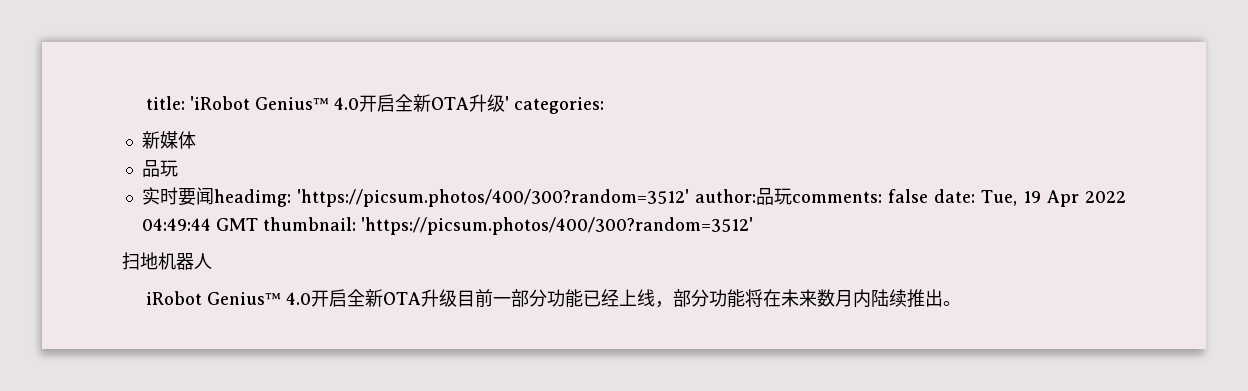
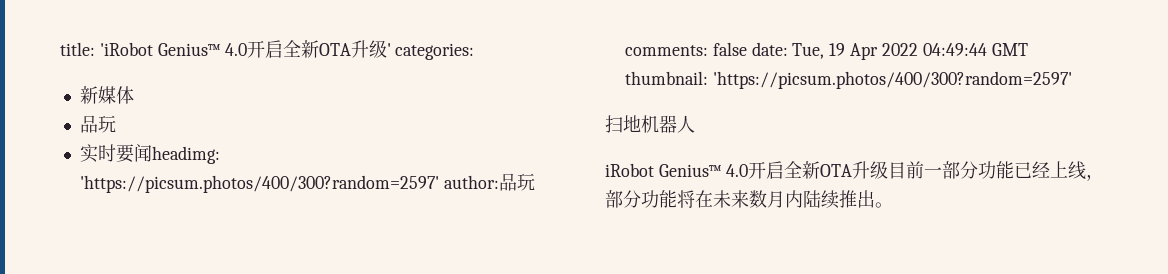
- 实时要闻headimg: 'https://picsum.photos/400/300?random=3512' author:品玩comments: false date: Tue, 19 Apr 2022 04:49:44 GMT thumbnail: 'https://picsum.photos/400/300?random=3512'
+ 实时要闻headimg: 'https://picsum.photos/400/300?random=2597' author:品玩comments: false date: Tue, 19 Apr 2022 04:49:44 GMT thumbnail: 'https://picsum.photos/400/300?random=2597'

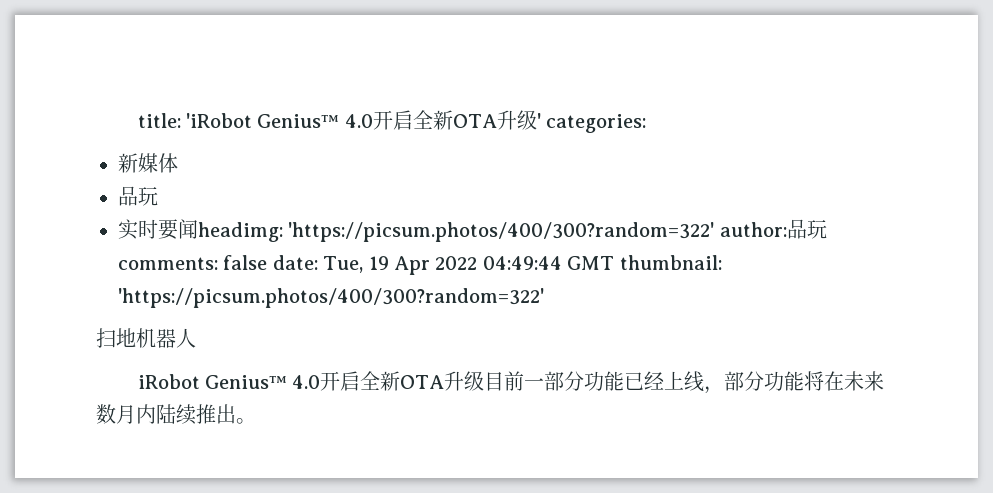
- 实时要闻headimg: 'https://picsum.photos/400/300?random=2597' author:品玩comments: false date: Tue, 19 Apr 2022 04:49:44 GMT thumbnail: 'https://picsum.photos/400/300?random=2597'
+ 实时要闻headimg: 'https://picsum.photos/400/300?random=322' author:品玩comments: false date: Tue, 19 Apr 2022 04:49:44 GMT thumbnail: 'https://picsum.photos/400/300?random=322'

